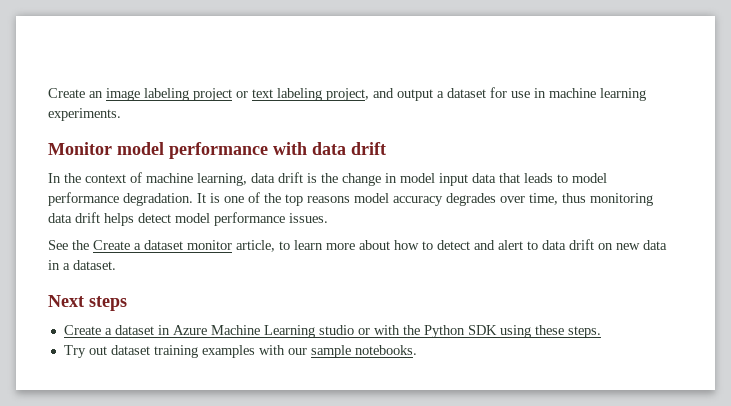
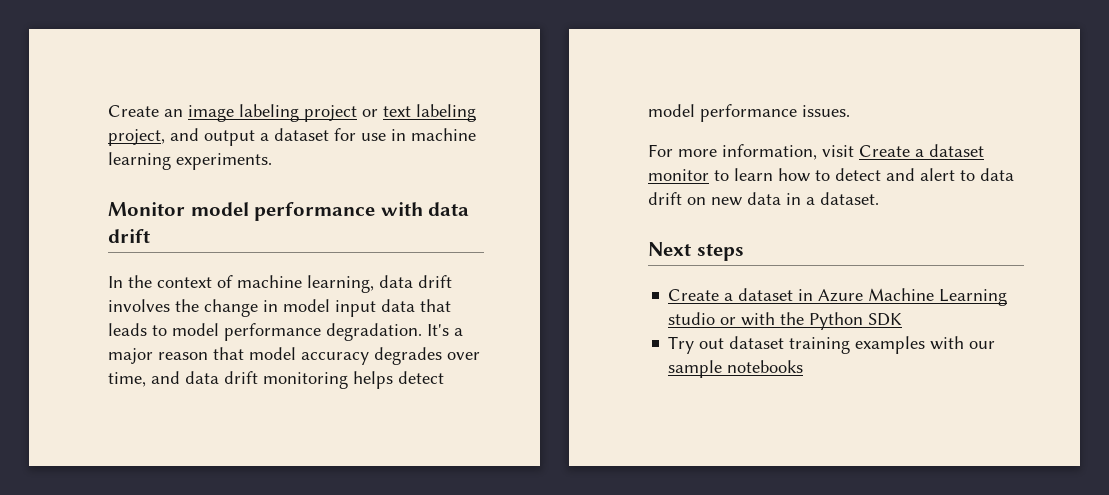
- In the context of machine learning, data drift is the change in model input data that leads to model performance degradation.
+ In the context of machine learning, data drift involves the change in model input data that leads to model performance degradation.
- It is one of the top reasons model accuracy degrades over time, thus monitoring data drift helps detect model performance issues.
+ It's a major reason that model accuracy degrades over time, and data drift monitoring helps detect model performance issues.
- See the Create a dataset monitor article, to learn more about how to detect and alert to data drift on new data in a dataset.
+ For more information, visit Create a dataset monitor to learn how to detect and alert to data drift on new data in a dataset.
- Create a dataset in Azure Machine Learning studio or with the Python SDK using these steps.
+ Create a dataset in Azure Machine Learning studio or with the Python SDK
- Try out dataset training examples with our sample notebooks.
+ Try out dataset training examples with our sample notebooks

